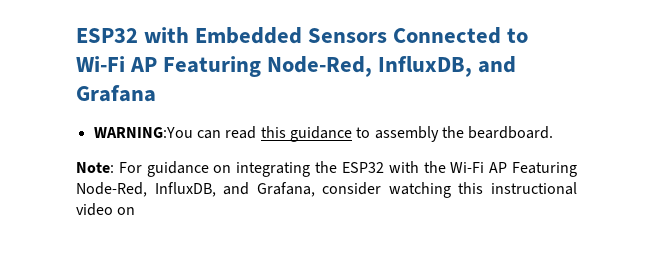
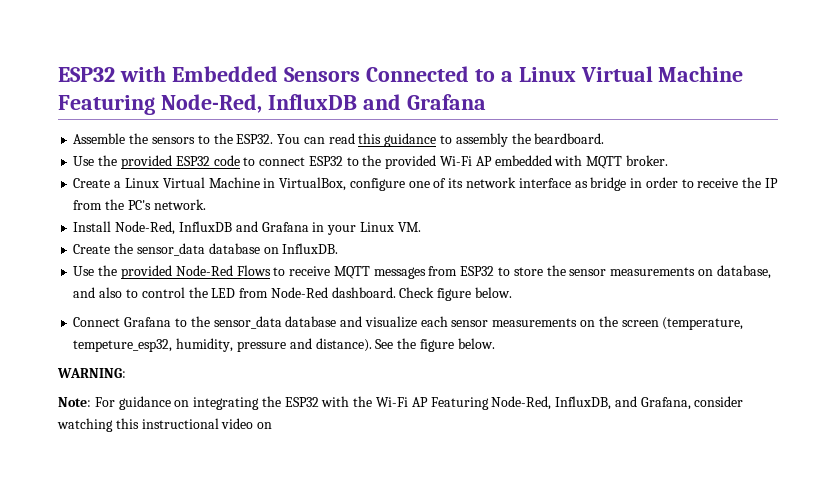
- ESP32 with Embedded Sensors Connected to Wi-Fi AP Featuring Node-Red, InfluxDB, and Grafana
+ ESP32 with Embedded Sensors Connected to a Linux Virtual Machine Featuring Node-Red, InfluxDB and Grafana
- WARNING:You can read this guidance to assembly the beardboard.
+ Assemble the sensors to the ESP32. You can read this guidance to assembly the beardboard.
+ Use the provided ESP32 code to connect ESP32 to the provided Wi-Fi AP embedded with MQTT broker.
+ Create a Linux Virtual Machine in VirtualBox, configure one of its network interface as bridge in order to receive the IP from the PC's network.
+ Install Node-Red, InfluxDB and Grafana in your Linux VM.
+ Create the sensor_data database on InfluxDB.
+ Use the provided Node-Red Flows to receive MQTT messages from ESP32 to store the sensor measurements on database, and also to control the LED from Node-Red dashboard. Check figure below.
+ Connect Grafana to the sensor_data database and visualize each sensor measurements on the screen (temperature, tempeture_esp32, humidity, pressure and distance). See the figure below.
+ WARNING:

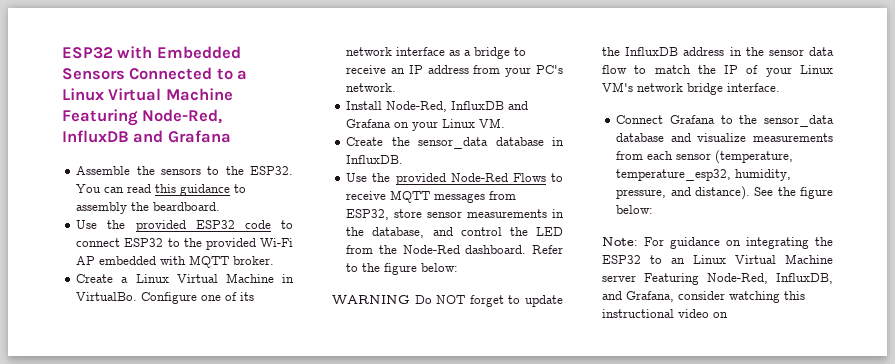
- Create a Linux Virtual Machine in VirtualBox, configure one of its network interface as bridge in order to receive the IP from the PC's network.
+ Create a Linux Virtual Machine in VirtualBo. Configure one of its network interface as a bridge to receive an IP address from your PC's network.
- Install Node-Red, InfluxDB and Grafana in your Linux VM.
+ Install Node-Red, InfluxDB and Grafana on your Linux VM.
- Create the sensor_data database on InfluxDB.
+ Create the sensor_data database in InfluxDB.
- Use the provided Node-Red Flows to receive MQTT messages from ESP32 to store the sensor measurements on database, and also to control the LED from Node-Red dashboard.
+ Use the provided Node-Red Flows to receive MQTT messages from ESP32, store sensor measurements in the database, and control the LED from the Node-Red dashboard.
- Check figure below.
+ Refer to the figure below:
+ WARNING Do NOT forget to update the InfluxDB address in the sensor data flow to match the IP of your Linux VM's network bridge interface.
- Connect Grafana to the sensor_data database and visualize each sensor measurements on the screen (temperature, tempeture_esp32, humidity, pressure and distance).
+ Connect Grafana to the sensor_data database and visualize measurements from each sensor (temperature, temperature_esp32, humidity, pressure, and distance).
- See the figure below.
- WARNING:
+ See the figure below:
- Note: For guidance on integrating the ESP32 with the Wi-Fi AP Featuring Node-Red, InfluxDB, and Grafana, consider watching this instructional video on
+ Note: For guidance on integrating the ESP32 to an Linux Virtual Machine server Featuring Node-Red, InfluxDB, and Grafana, consider watching this instructional video on

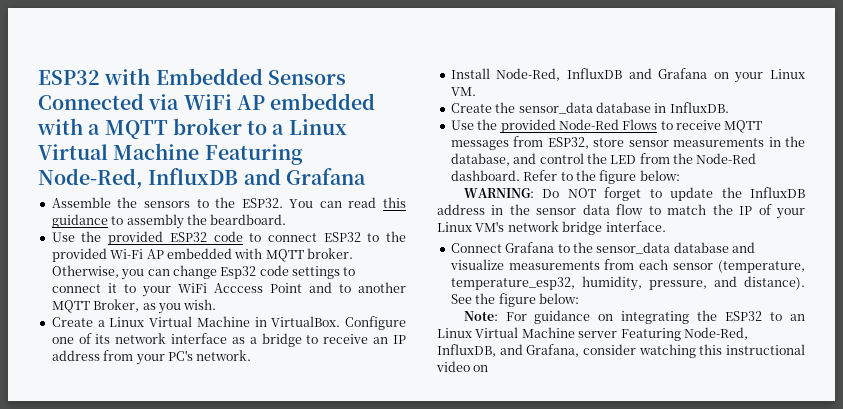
- ESP32 with Embedded Sensors Connected to a Linux Virtual Machine Featuring Node-Red, InfluxDB and Grafana
+ ESP32 with Embedded Sensors Connected via WiFi AP embedded with a MQTT broker to a Linux Virtual Machine Featuring Node-Red, InfluxDB and Grafana
+ Otherwise, you can change Esp32 code settings to connect it to your WiFi Acccess Point and to another MQTT Broker, as you wish.
- Create a Linux Virtual Machine in VirtualBo.
+ Create a Linux Virtual Machine in VirtualBox.
- WARNING Do NOT forget to update the InfluxDB address in the sensor data flow to match the IP of your Linux VM's network bridge interface.
+ WARNING: Do NOT forget to update the InfluxDB address in the sensor data flow to match the IP of your Linux VM's network bridge interface.

